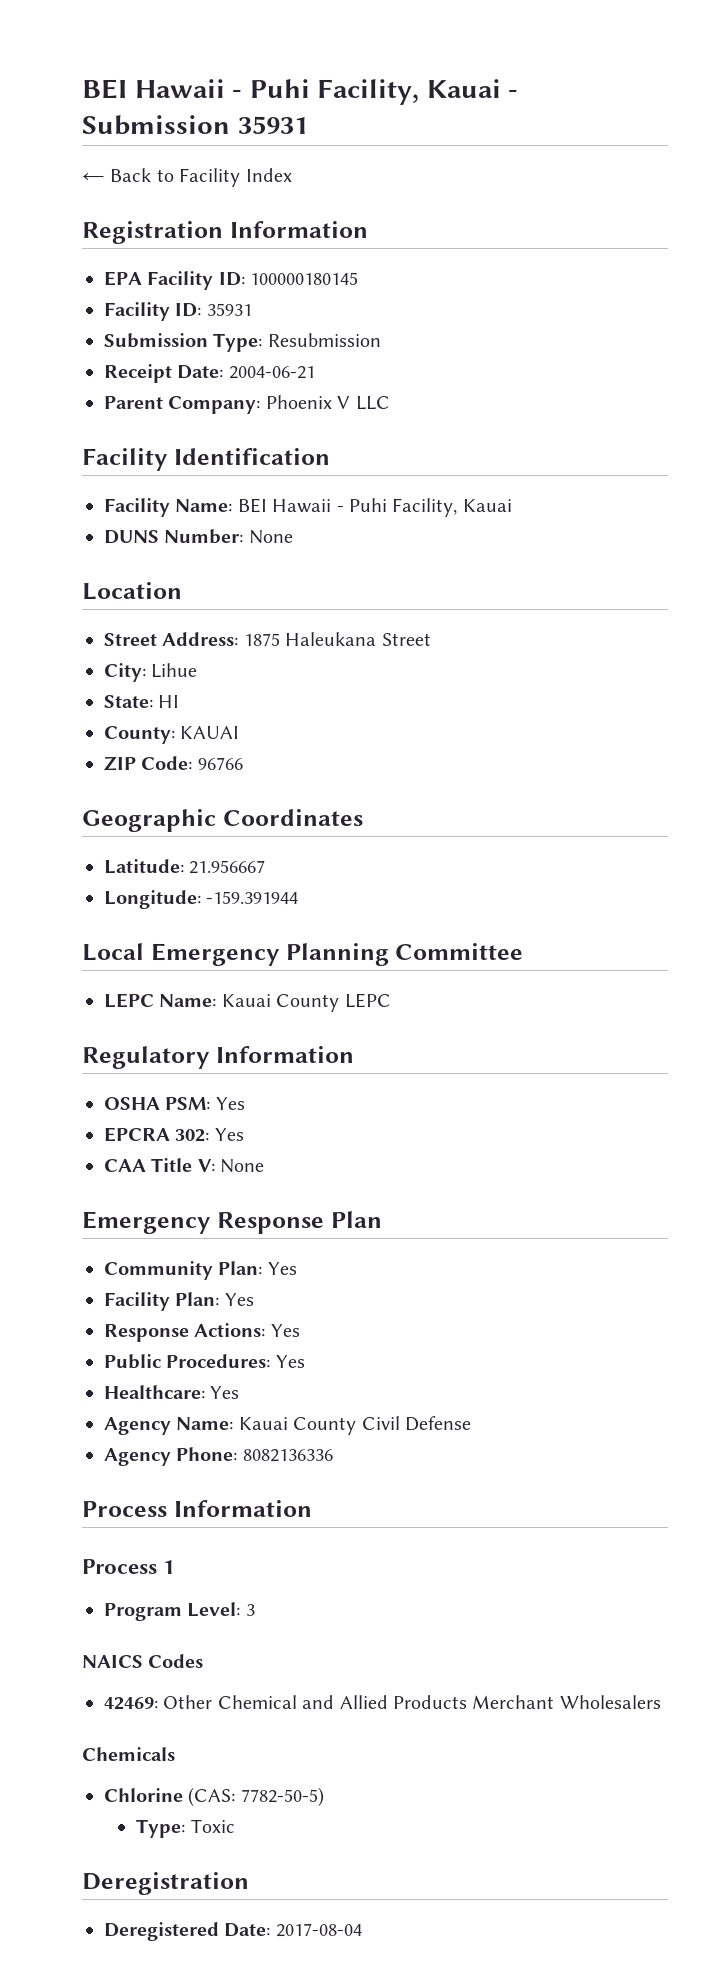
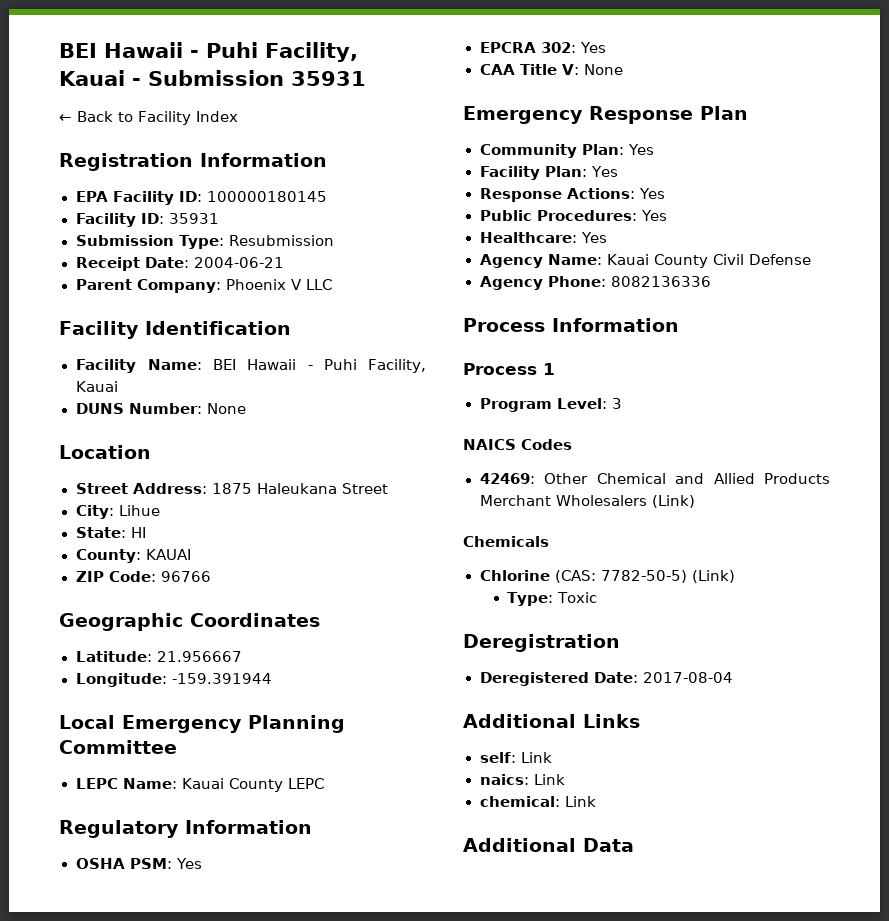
- 42469: Other Chemical and Allied Products Merchant Wholesalers
+ 42469: Other Chemical and Allied Products Merchant Wholesalers (Link)
- Chlorine (CAS: 7782-50-5)
+ Chlorine (CAS: 7782-50-5) (Link)
+ Additional Links
+ self: Link
+ naics: Link
+ chemical: Link
+ Additional Data

